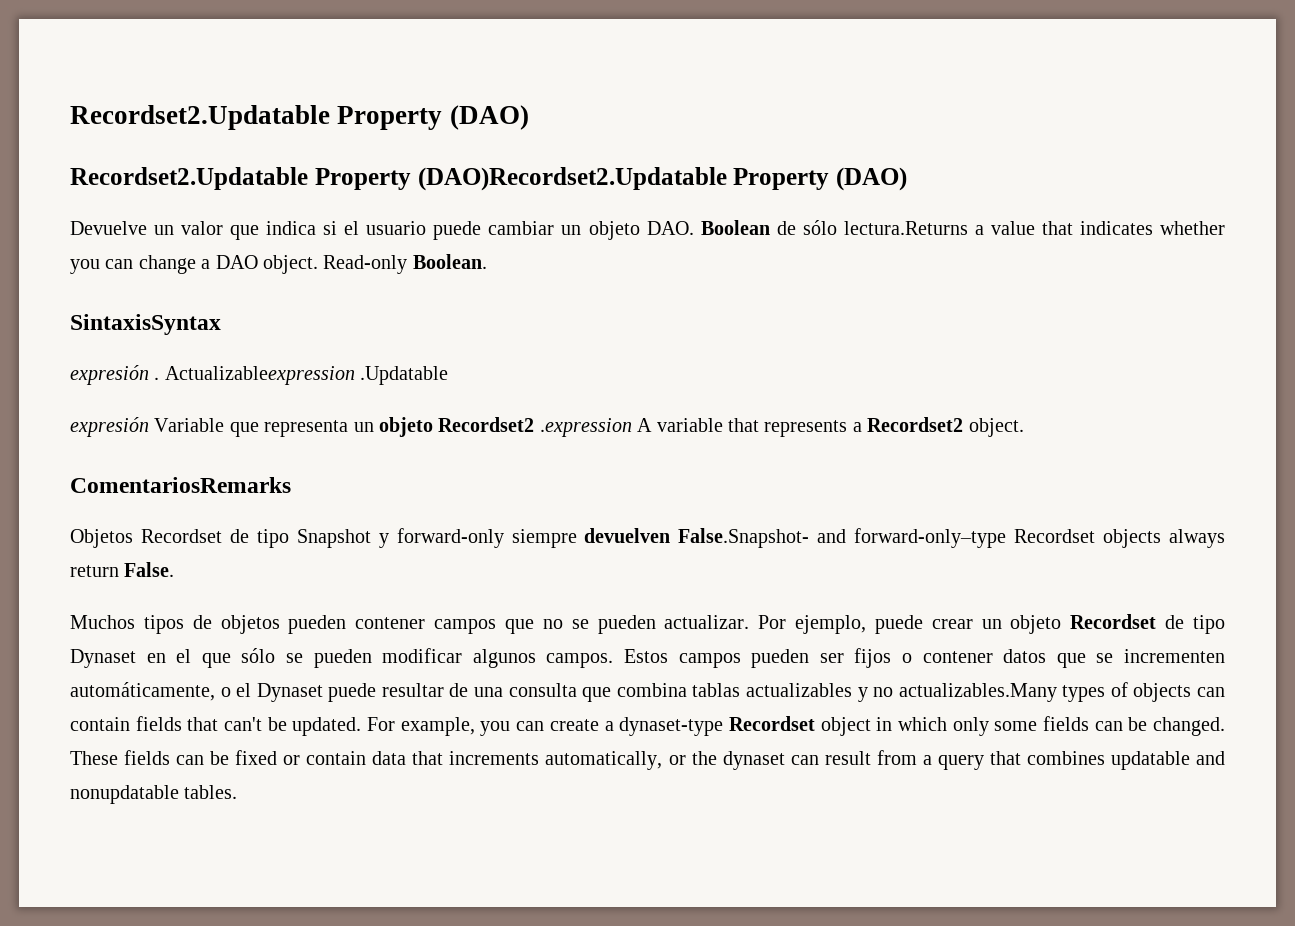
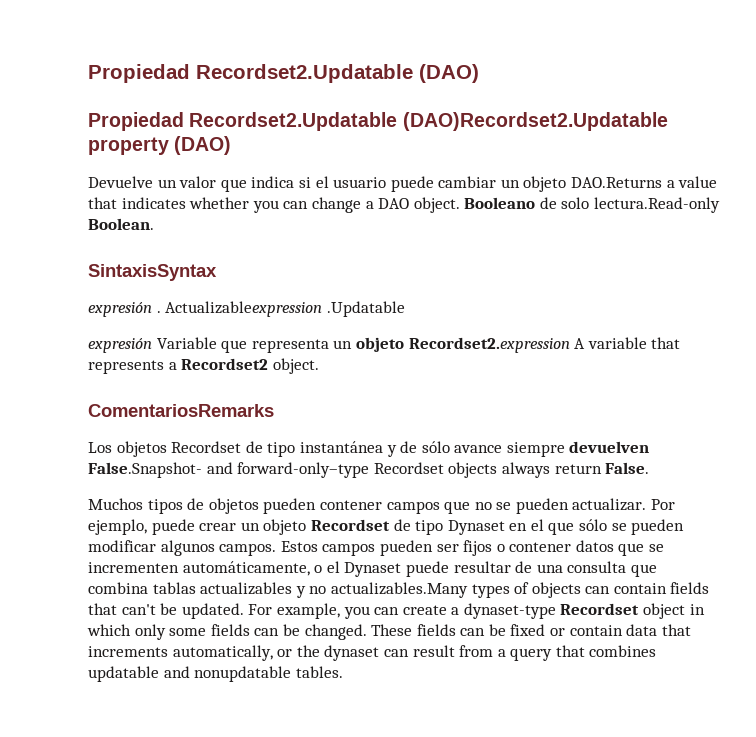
- Recordset2.Updatable Property (DAO)
- Recordset2.Updatable Property (DAO)Recordset2.Updatable Property (DAO)
+ Propiedad Recordset2.Updatable (DAO)
+ Propiedad Recordset2.Updatable (DAO)Recordset2.Updatable property (DAO)
- Devuelve un valor que indica si el usuario puede cambiar un objeto DAO. Boolean de sólo lectura.Returns a value that indicates whether you can change a DAO object.
+ Devuelve un valor que indica si el usuario puede cambiar un objeto DAO.Returns a value that indicates whether you can change a DAO object.
- Read-only Boolean.
+ Booleano de solo lectura.Read-only Boolean.
- expresión Variable que representa un objeto Recordset2 .expression A variable that represents a Recordset2 object.
+ expresión Variable que representa un objeto Recordset2.expression A variable that represents a Recordset2 object.
- Objetos Recordset de tipo Snapshot y forward-only siempre devuelven False.Snapshot- and forward-only–type Recordset objects always return False.
+ Los objetos Recordset de tipo instantánea y de sólo avance siempre devuelven False.Snapshot- and forward-only–type Recordset objects always return False.

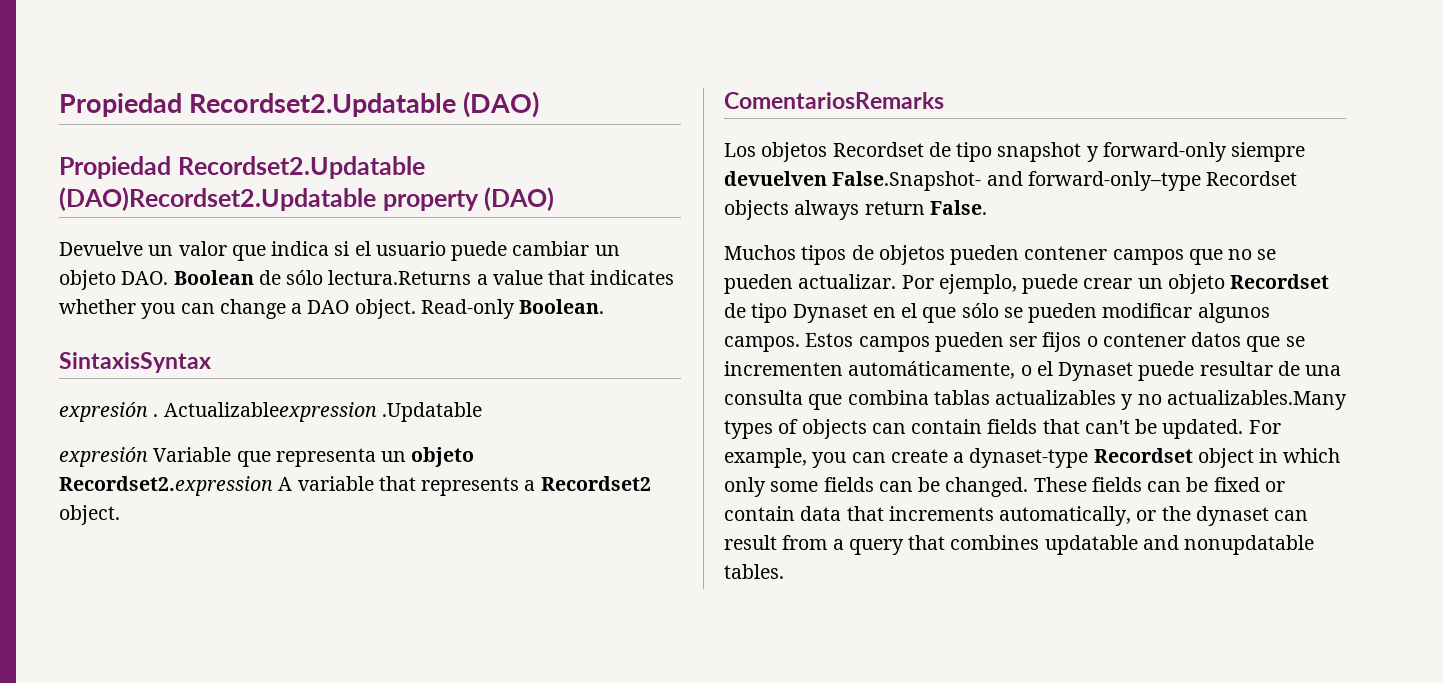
- Devuelve un valor que indica si el usuario puede cambiar un objeto DAO.Returns a value that indicates whether you can change a DAO object.
+ Devuelve un valor que indica si el usuario puede cambiar un objeto DAO. Boolean de sólo lectura.Returns a value that indicates whether you can change a DAO object.
- Booleano de solo lectura.Read-only Boolean.
+ Read-only Boolean.
- Los objetos Recordset de tipo instantánea y de sólo avance siempre devuelven False.Snapshot- and forward-only–type Recordset objects always return False.
+ Los objetos Recordset de tipo snapshot y forward-only siempre devuelven False.Snapshot- and forward-only–type Recordset objects always return False.

